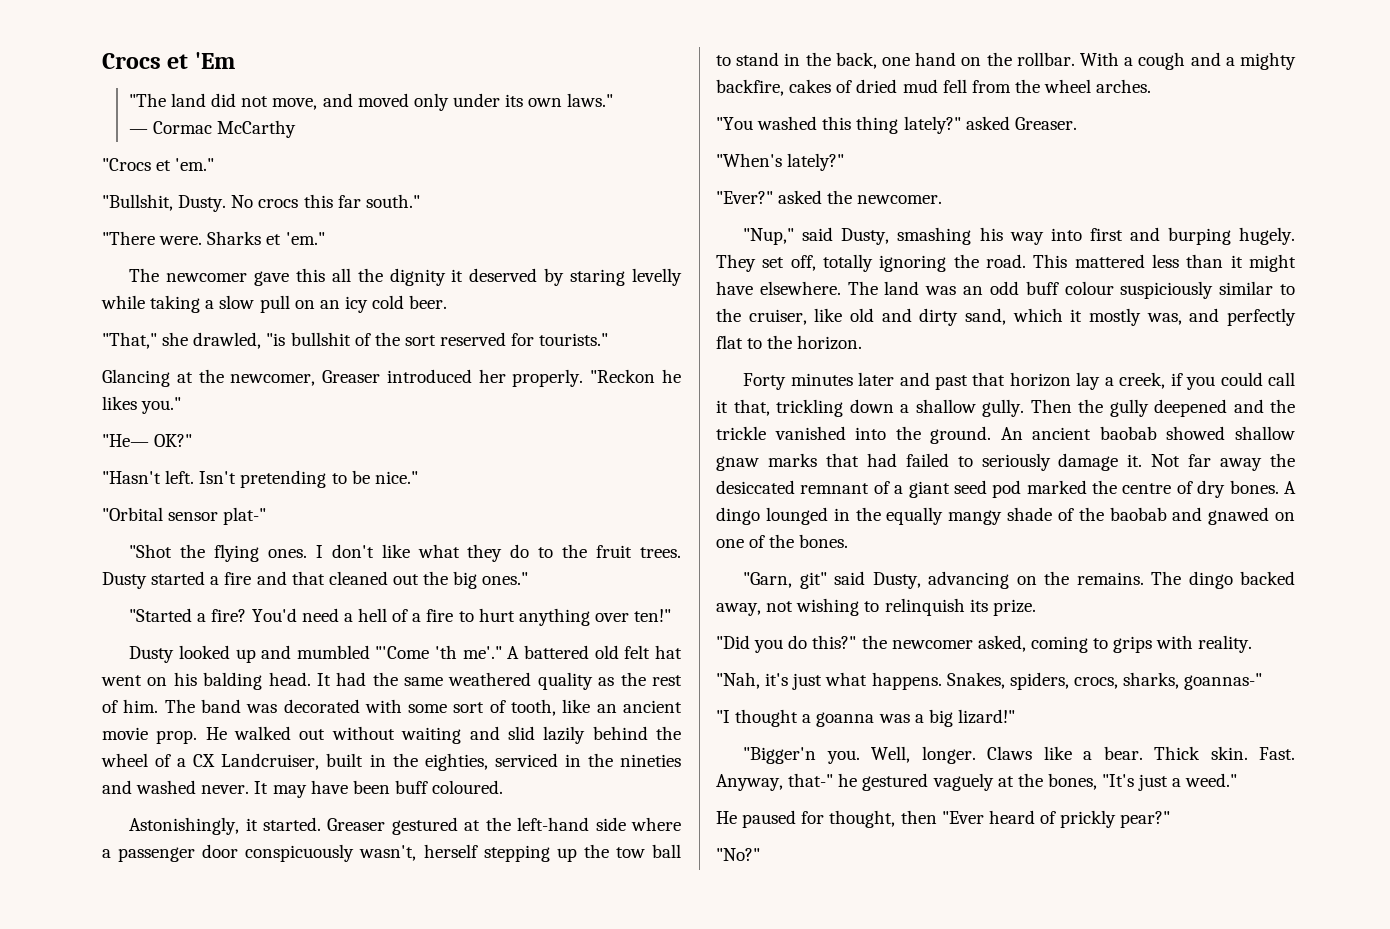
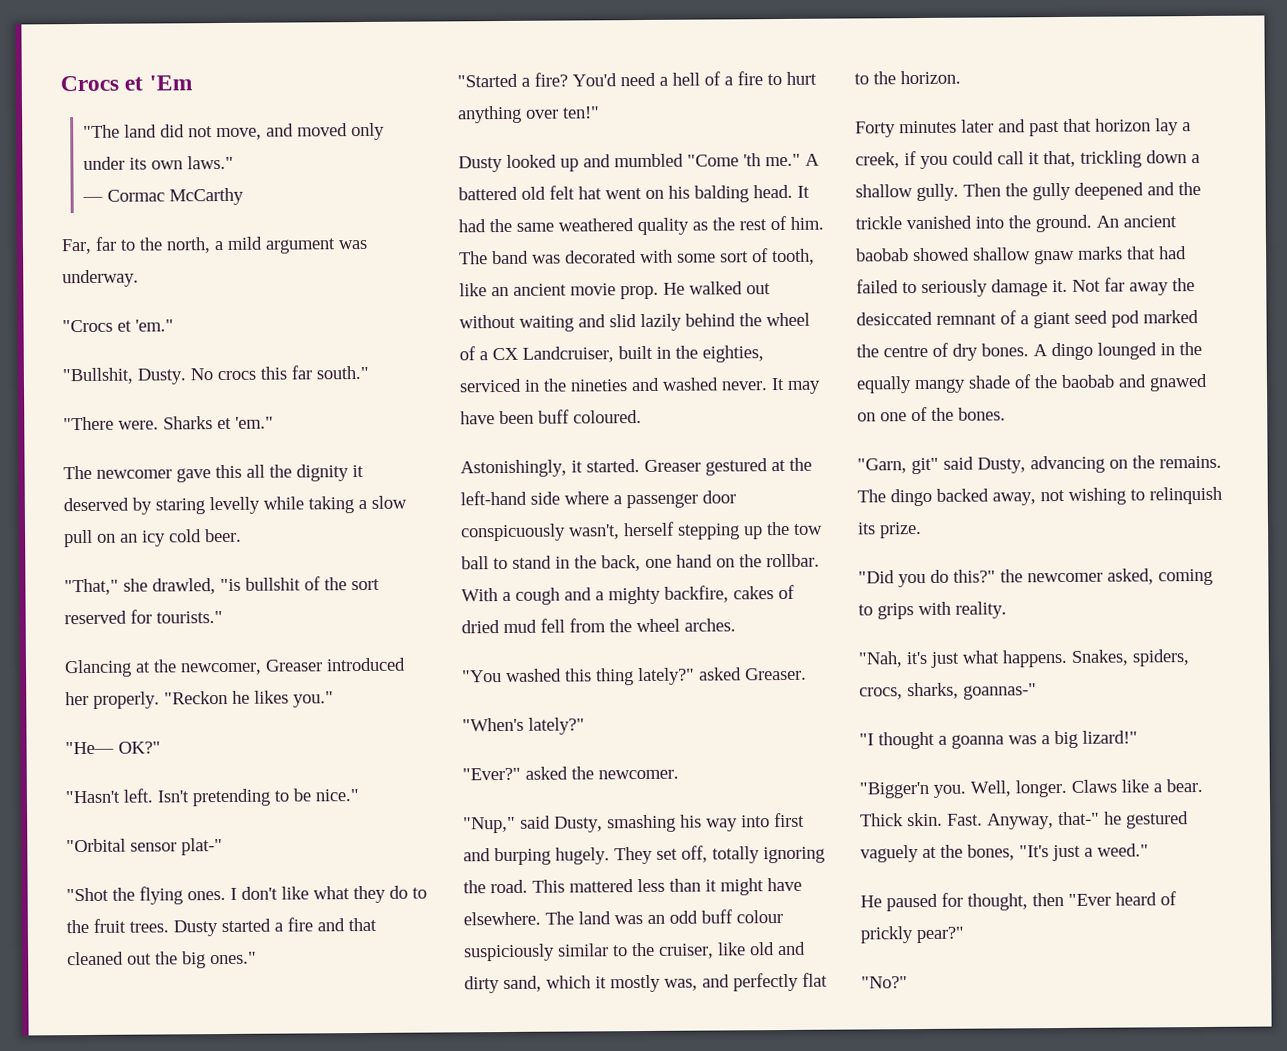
+ Far, far to the north, a mild argument was underway.
- Dusty looked up and mumbled "'Come 'th me'."
+ Dusty looked up and mumbled "Come 'th me."

